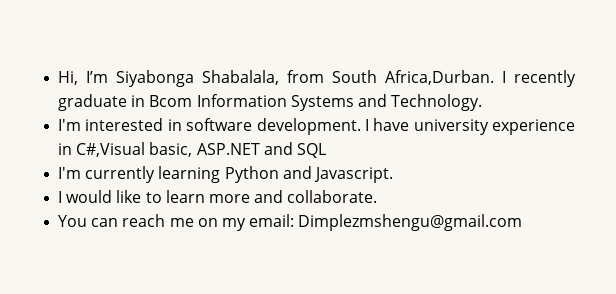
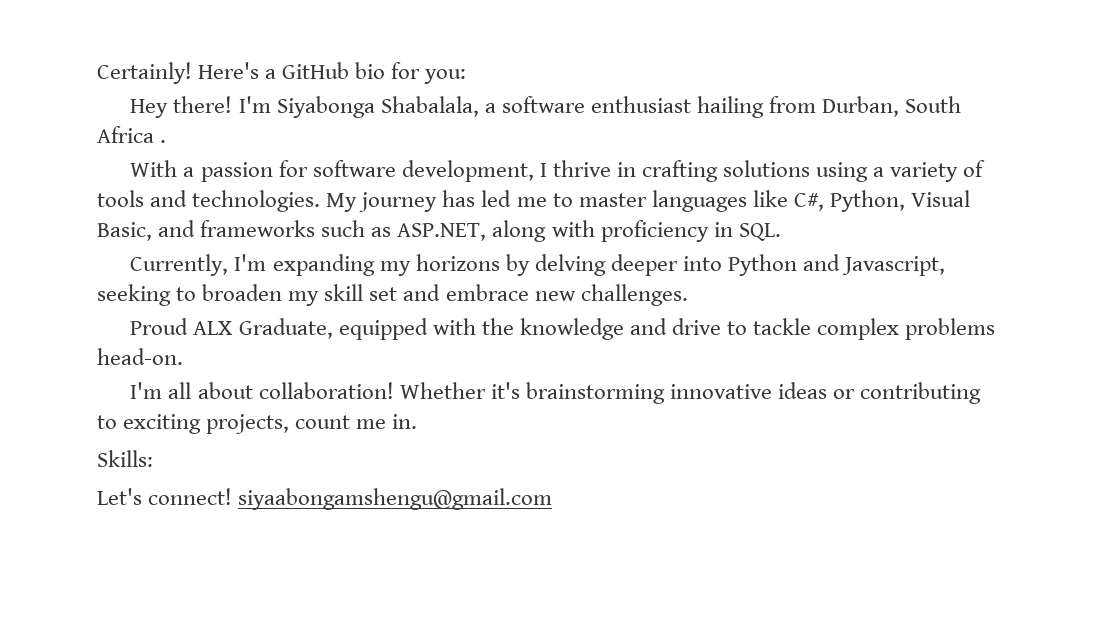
- Hi, I’m Siyabonga Shabalala, from South Africa,Durban. I recently graduate in Bcom Information Systems and Technology.
- I'm interested in software development. I have university experience in C#,Visual basic, ASP.NET and SQL
- I'm currently learning Python and Javascript.
- I would like to learn more and collaborate.
- You can reach me on my email: Dimplezmshengu@gmail.com
+ Certainly! Here's a GitHub bio for you:
+ Hey there! I'm Siyabonga Shabalala, a software enthusiast hailing from Durban, South Africa .
+ With a passion for software development, I thrive in crafting solutions using a variety of tools and technologies. My journey has led me to master languages like C#, Python, Visual Basic, and frameworks such as ASP.NET, along with proficiency in SQL.
+ Currently, I'm expanding my horizons by delving deeper into Python and Javascript, seeking to broaden my skill set and embrace new challenges.
+ Proud ALX Graduate, equipped with the knowledge and drive to tackle complex problems head-on.
+ I'm all about collaboration! Whether it's brainstorming innovative ideas or contributing to exciting projects, count me in.
+ Skills:
+ Let's connect! siyaabongamshengu@gmail.com

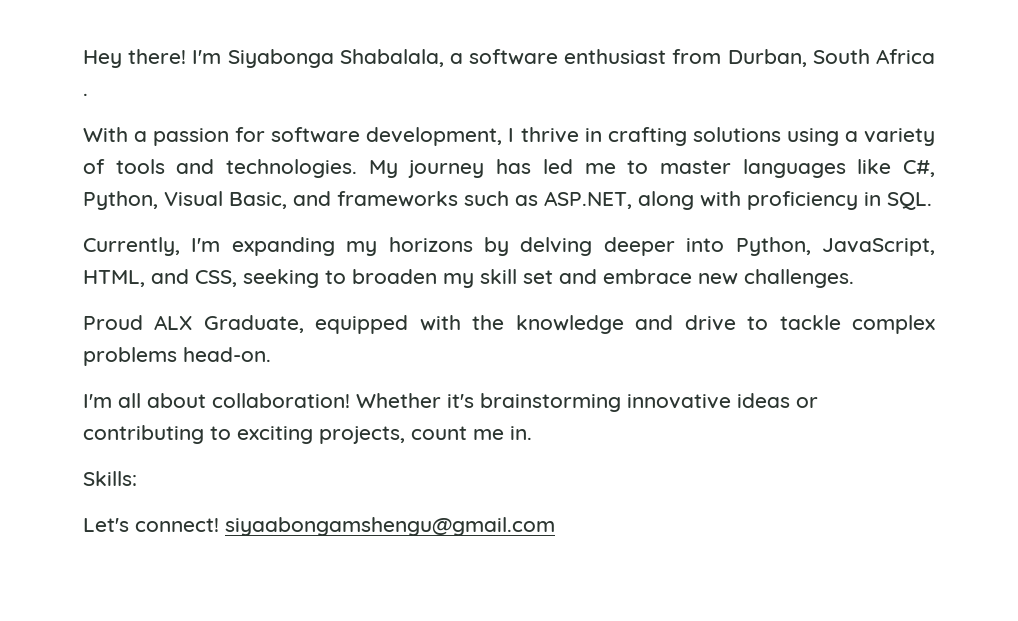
- Certainly! Here's a GitHub bio for you:
- I'm Siyabonga Shabalala, a software enthusiast hailing from Durban, South Africa .
+ I'm Siyabonga Shabalala, a software enthusiast from Durban, South Africa .
- Currently, I'm expanding my horizons by delving deeper into Python and Javascript, seeking to broaden my skill set and embrace new challenges.
+ Currently, I'm expanding my horizons by delving deeper into Python, JavaScript, HTML, and CSS, seeking to broaden my skill set and embrace new challenges.

